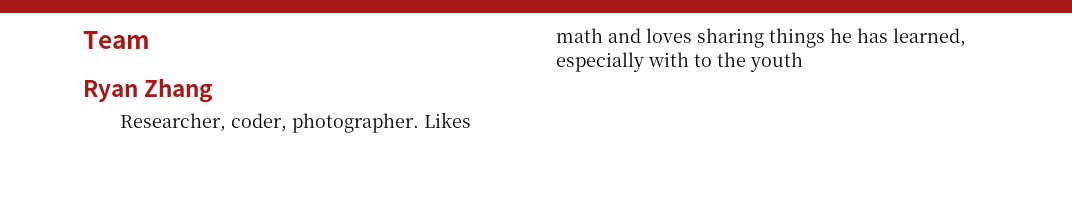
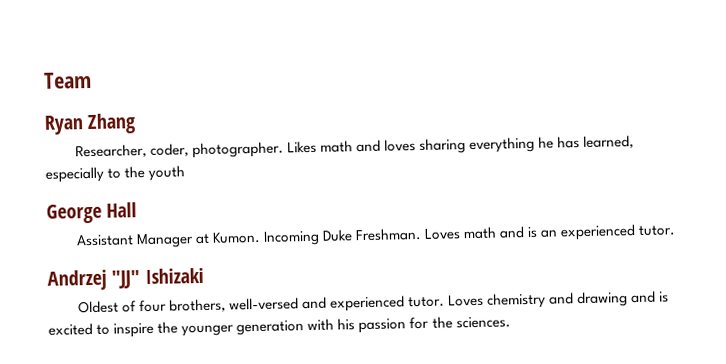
- Likes math and loves sharing things he has learned, especially with to the youth
+ Likes math and loves sharing everything he has learned, especially to the youth
+ George Hall
+ Assistant Manager at Kumon. Incoming Duke Freshman. Loves math and is an experienced tutor.
+ Andrzej "JJ" Ishizaki
+ Oldest of four brothers, well-versed and experienced tutor. Loves chemistry and drawing and is excited to inspire the younger generation with his passion for the sciences.

